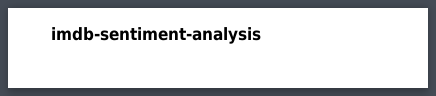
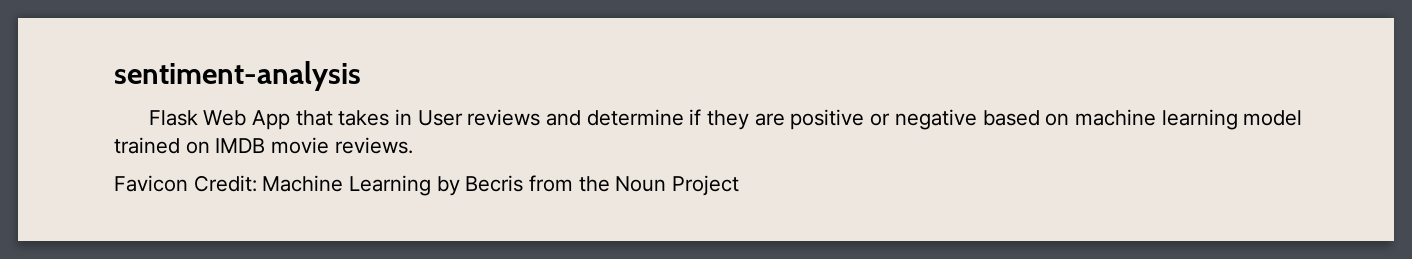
- imdb-sentiment-analysis
+ sentiment-analysis
+ Flask Web App that takes in User reviews and determine if they are positive or negative based on machine learning model trained on IMDB movie reviews.
+ Favicon Credit: Machine Learning by Becris from the Noun Project

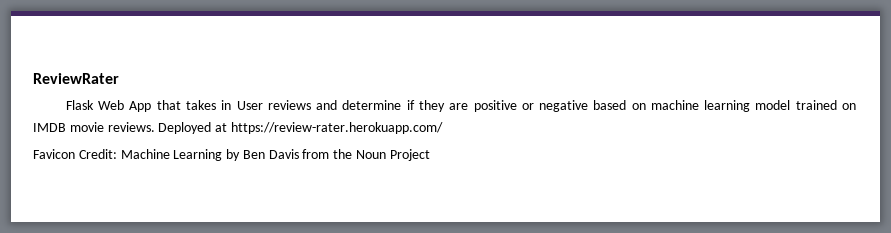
- sentiment-analysis
+ ReviewRater
+ Deployed at https://review-rater.herokuapp.com/
- Favicon Credit: Machine Learning by Becris from the Noun Project
+ Favicon Credit: Machine Learning by Ben Davis from the Noun Project

